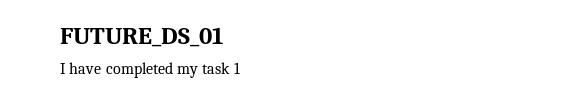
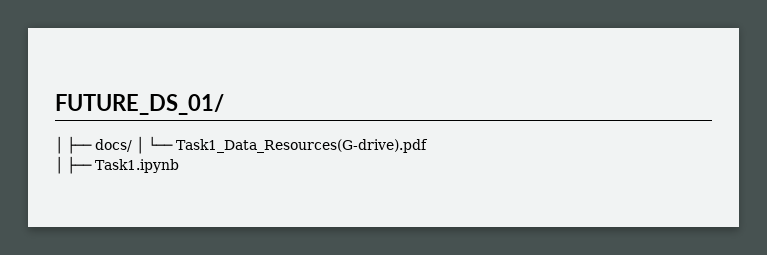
- FUTURE_DS_01
- I have completed my task 1
+ FUTURE_DS_01/
+ │ ├── docs/ │ └── Task1_Data_Resources(G-drive).pdf
+ │ ├── Task1.ipynb

